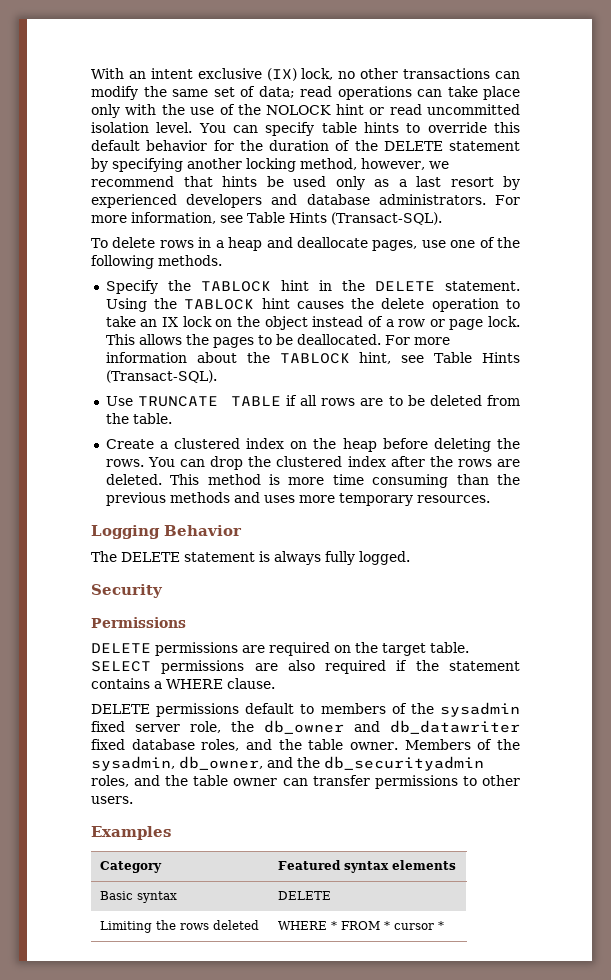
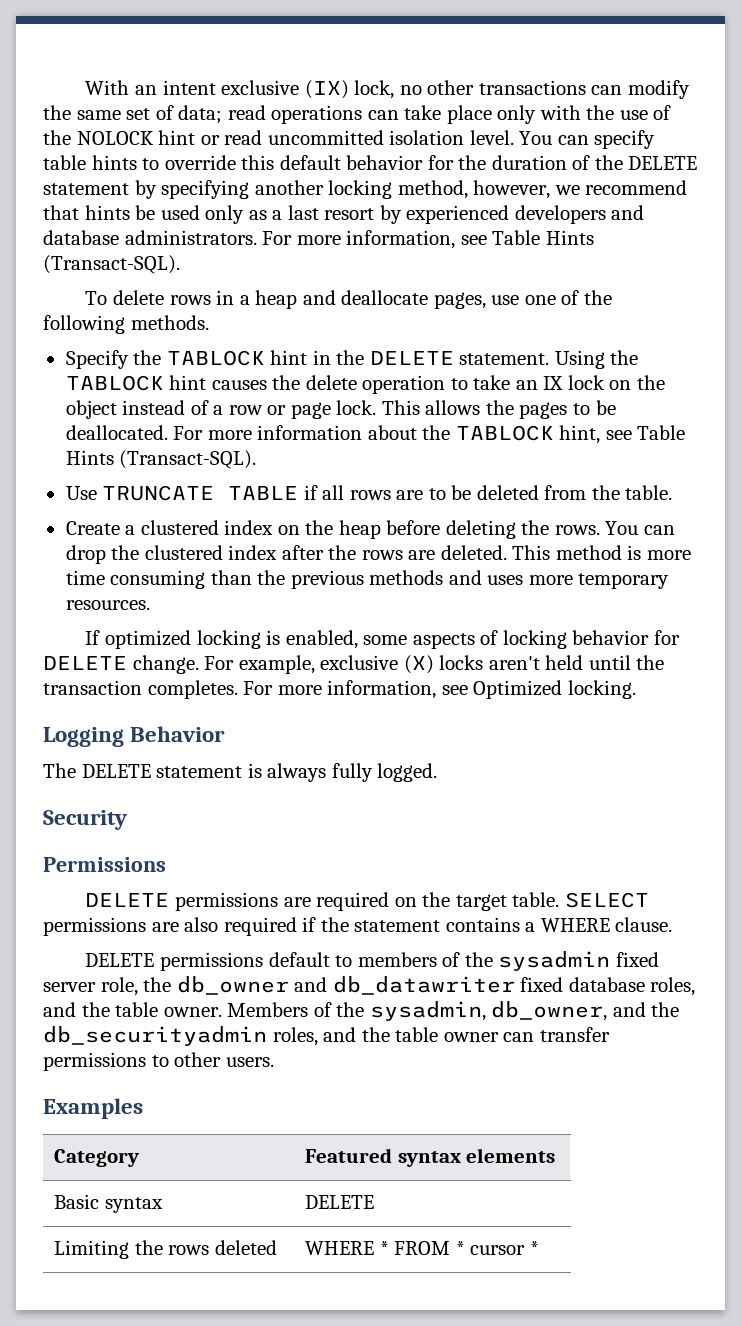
+ If optimized locking is enabled, some aspects of locking behavior for DELETE change. For example, exclusive (X) locks aren't held until the transaction completes. For more information, see Optimized locking.

